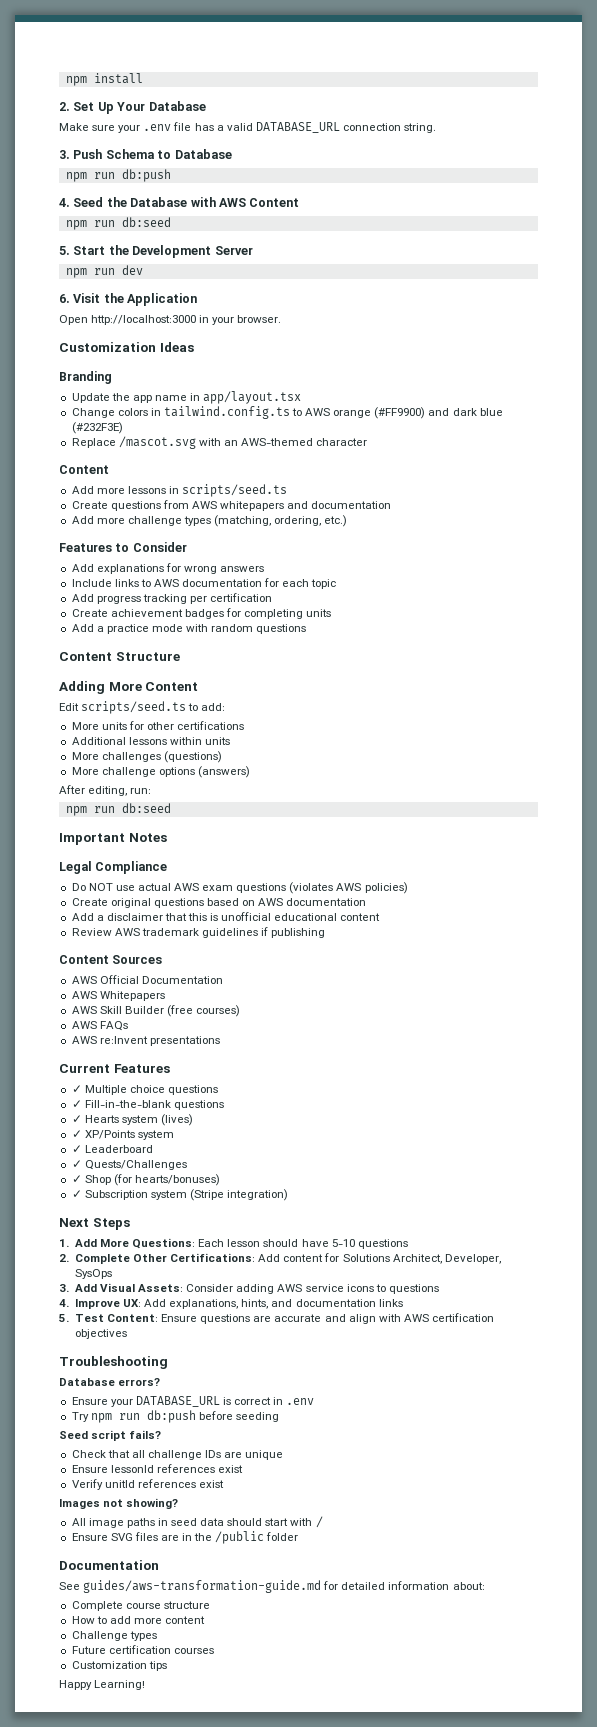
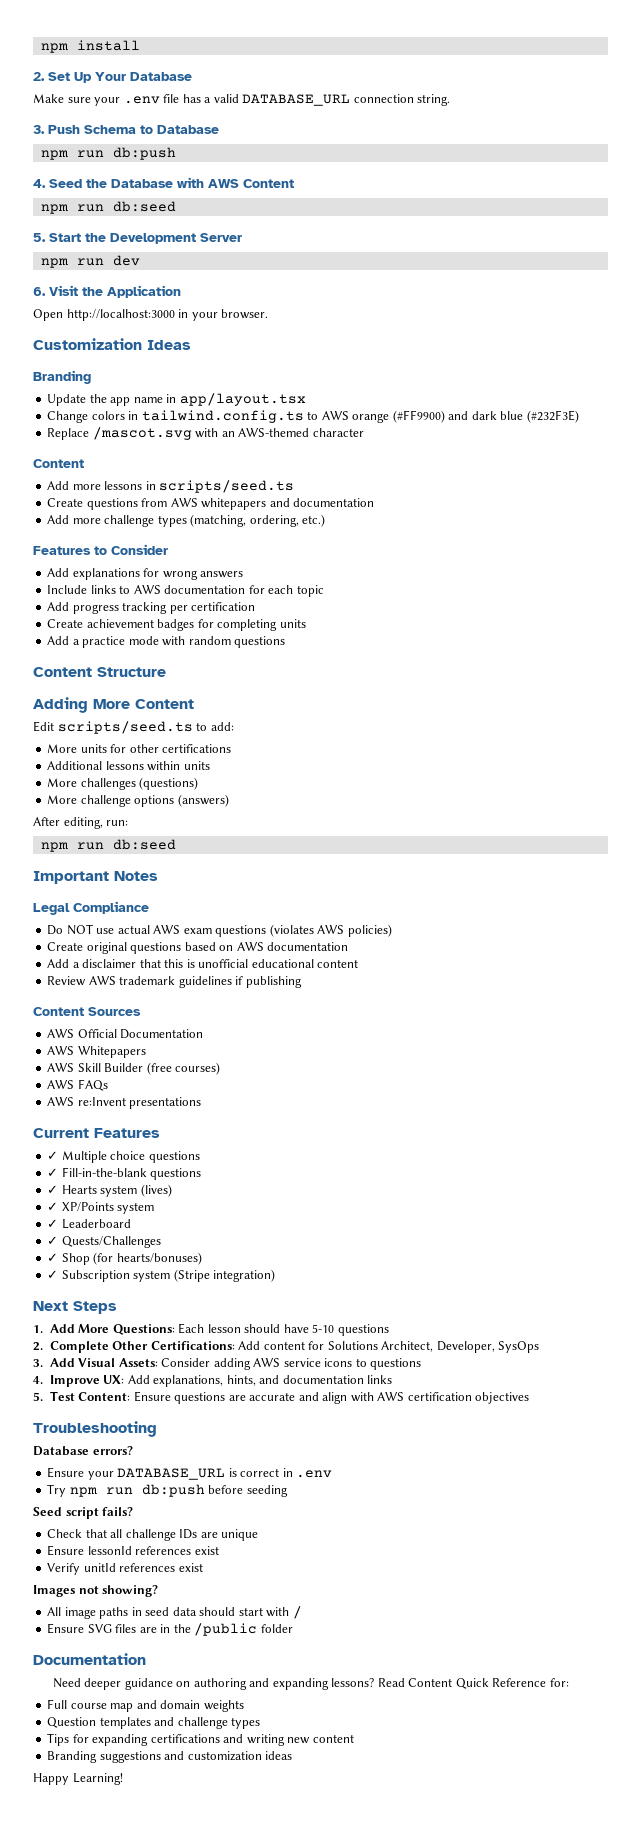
- See guides/aws-transformation-guide.md for detailed information about:
- Complete course structure
- How to add more content
- Challenge types
- Future certification courses
- Customization tips
+ Need deeper guidance on authoring and expanding lessons? Read Content Quick Reference for:
+ Full course map and domain weights
+ Question templates and challenge types
+ Tips for expanding certifications and writing new content
+ Branding suggestions and customization ideas

